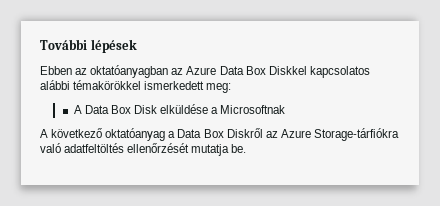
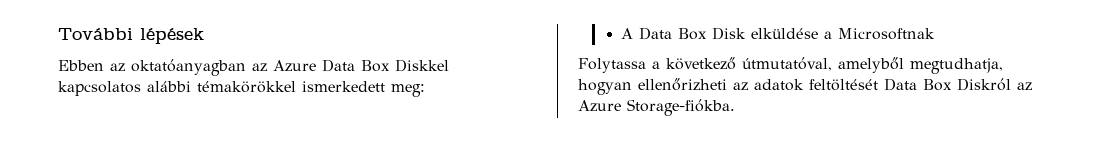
- A következő oktatóanyag a Data Box Diskről az Azure Storage-tárfiókra való adatfeltöltés ellenőrzését mutatja be.
+ Folytassa a következő útmutatóval, amelyből megtudhatja, hogyan ellenőrizheti az adatok feltöltését Data Box Diskról az Azure Storage-fiókba.

